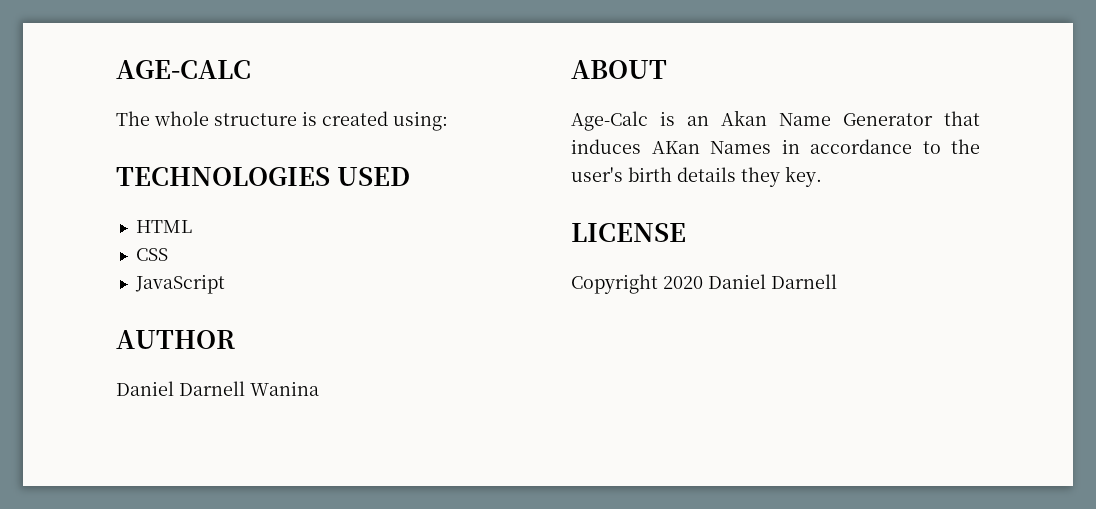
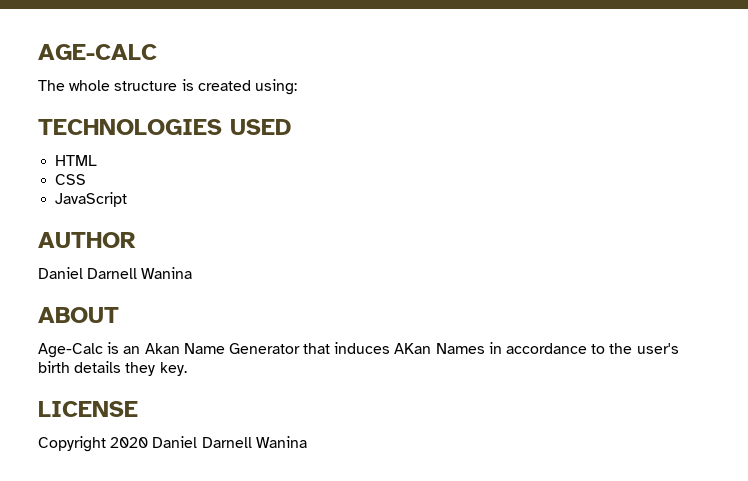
- Copyright 2020 Daniel Darnell
+ Copyright 2020 Daniel Darnell Wanina

